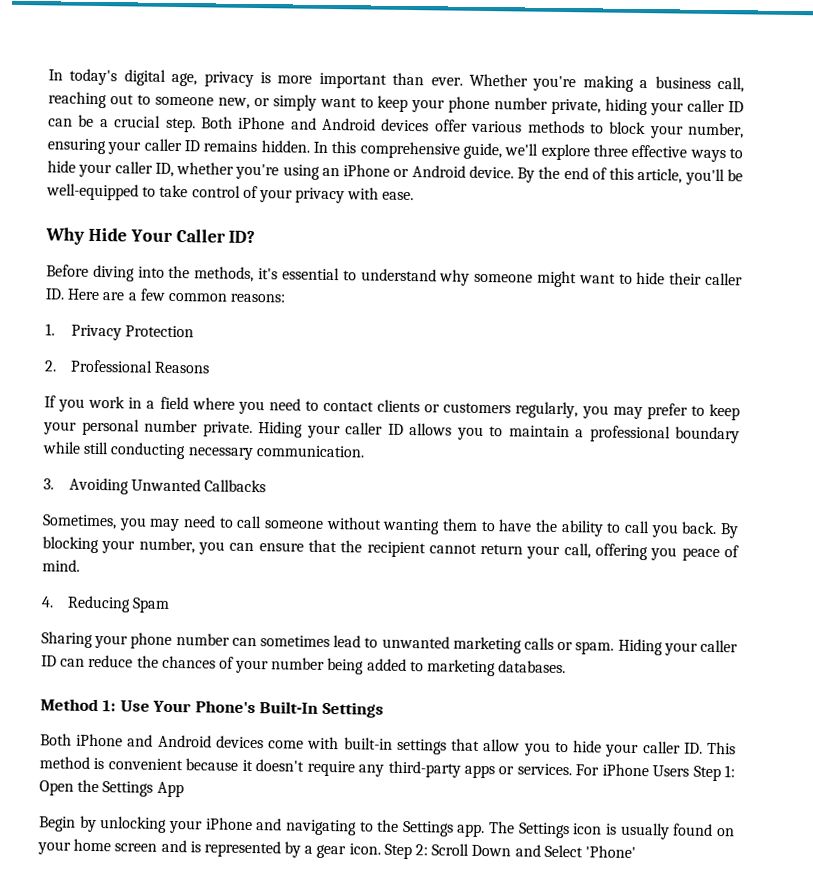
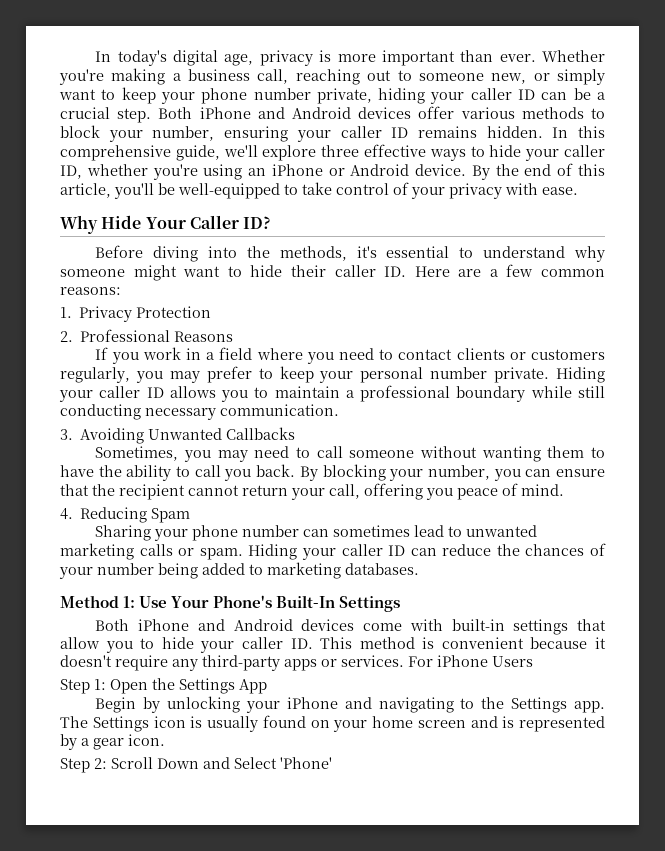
- For iPhone Users Step 1: Open the Settings App
+ For iPhone Users
+ Step 1: Open the Settings App
- The Settings icon is usually found on your home screen and is represented by a gear icon. Step 2: Scroll Down and Select 'Phone'
+ The Settings icon is usually found on your home screen and is represented by a gear icon.
+ Step 2: Scroll Down and Select 'Phone'

